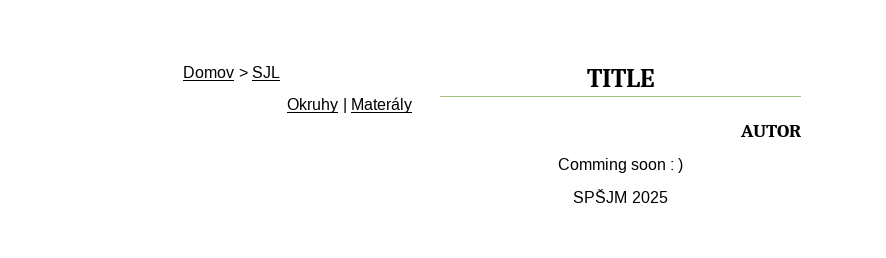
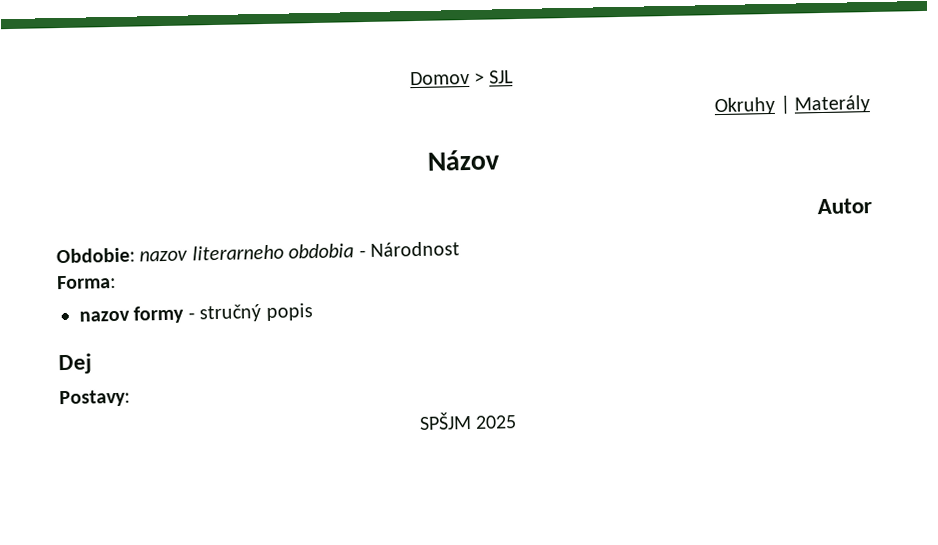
- TITLE
- AUTOR
- Comming soon : )
+ Názov
+ Autor
+ Obdobie: nazov literarneho obdobia - Národnost
+ Forma:
+ nazov formy - stručný popis
+ Dej
+ Postavy:

